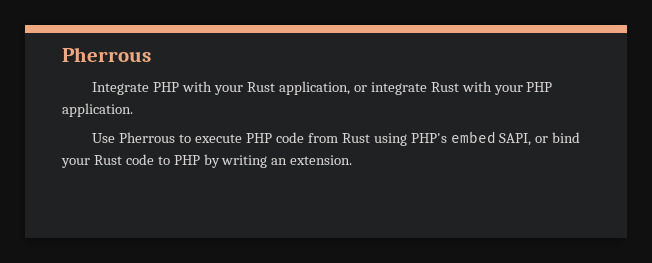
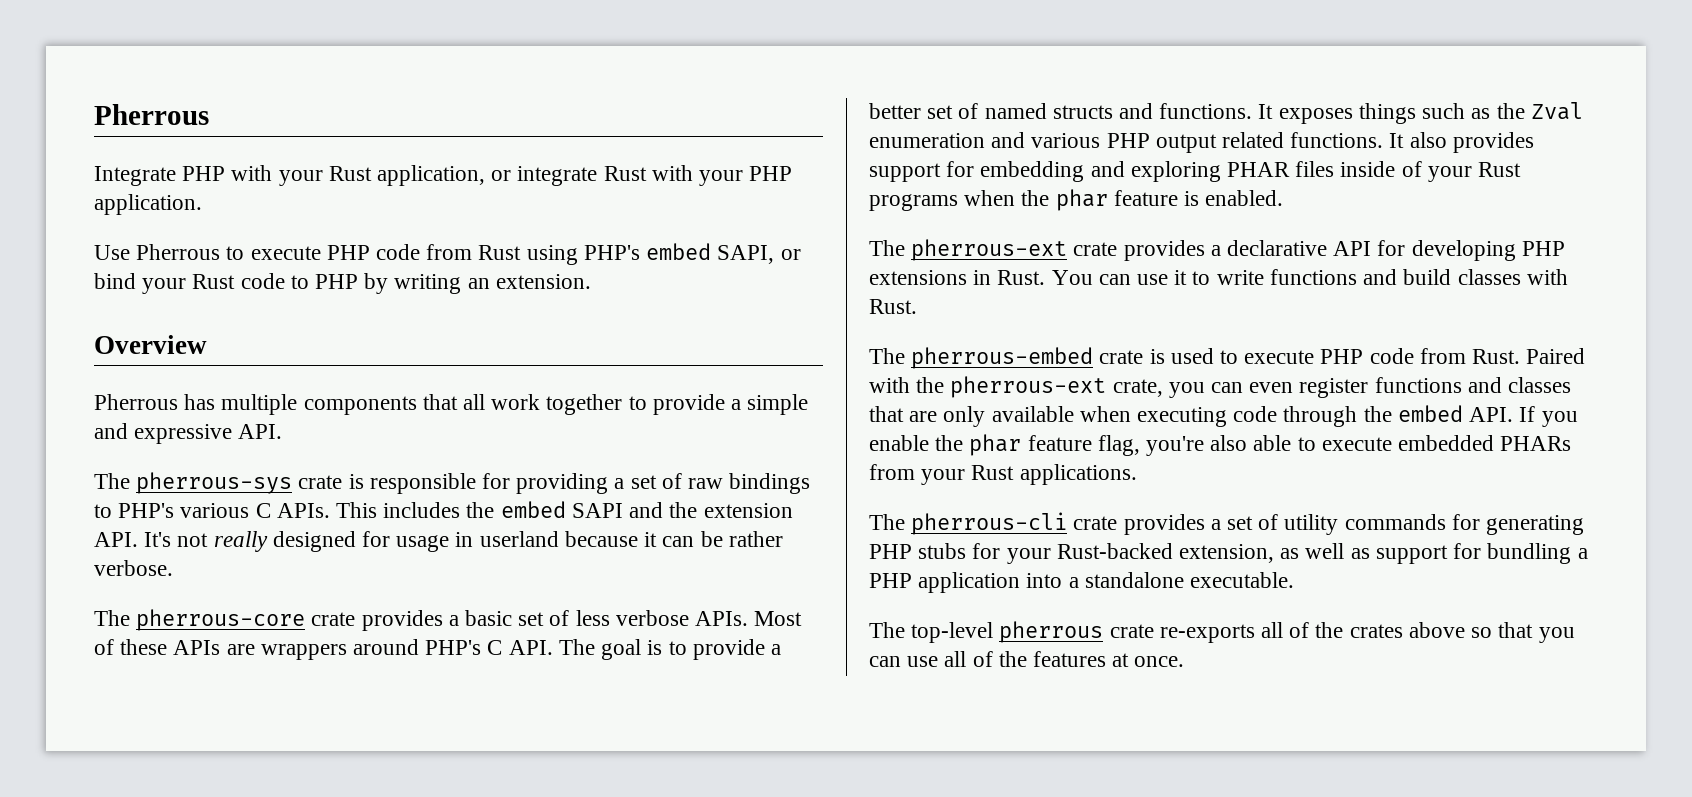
+ Overview
+ Pherrous has multiple components that all work together to provide a simple and expressive API.
+ The pherrous-sys crate is responsible for providing a set of raw bindings to PHP's various C APIs. This includes the embed SAPI and the extension API. It's not really designed for usage in userland because it can be rather verbose.
+ The pherrous-core crate provides a basic set of less verbose APIs. Most of these APIs are wrappers around PHP's C API. The goal is to provide a better set of named structs and functions. It exposes things such as the Zval enumeration and various PHP output related functions. It also provides support for embedding and exploring PHAR files inside of your Rust programs when the phar feature is enabled.
+ The pherrous-ext crate provides a declarative API for developing PHP extensions in Rust. You can use it to write functions and build classes with Rust.
+ The pherrous-embed crate is used to execute PHP code from Rust. Paired with the pherrous-ext crate, you can even register functions and classes that are only available when executing code through the embed API. If you enable the phar feature flag, you're also able to execute embedded PHARs from your Rust applications.
+ The pherrous-cli crate provides a set of utility commands for generating PHP stubs for your Rust-backed extension, as well as support for bundling a PHP application into a standalone executable.
+ The top-level pherrous crate re-exports all of the crates above so that you can use all of the features at once.

